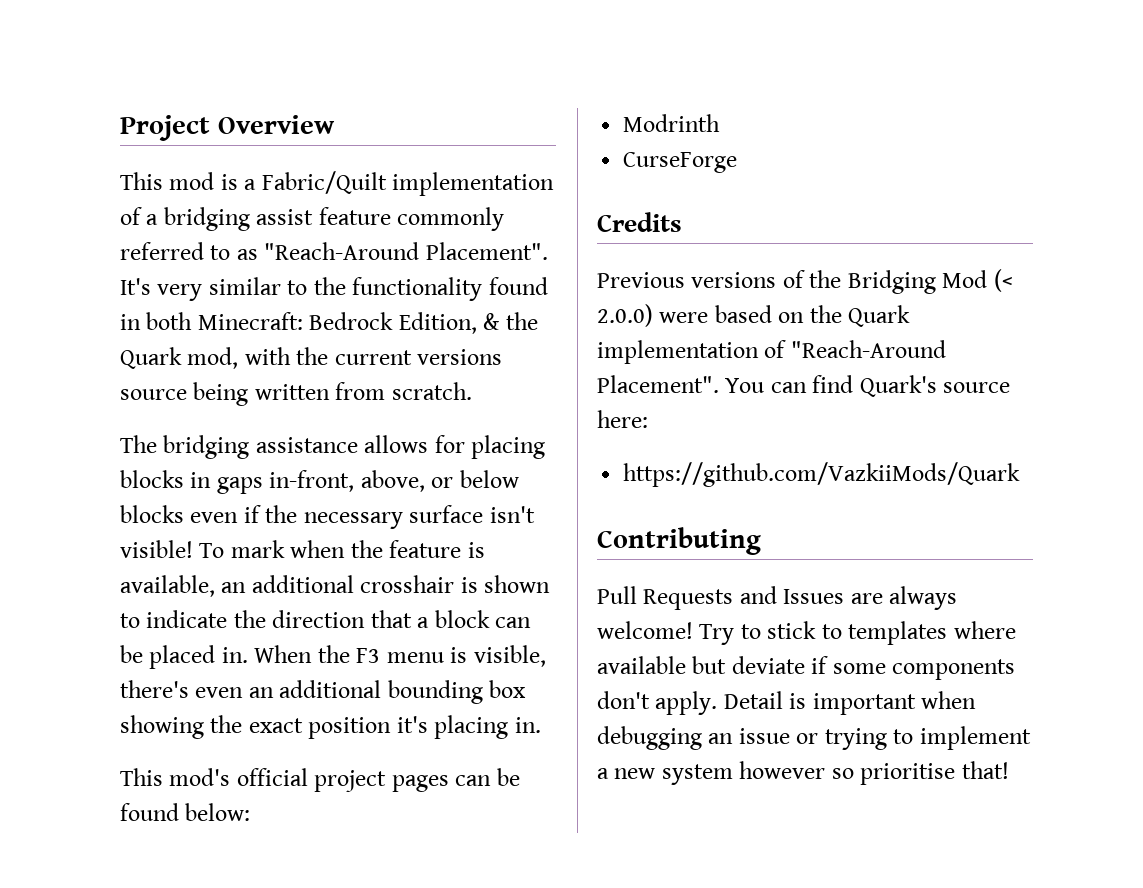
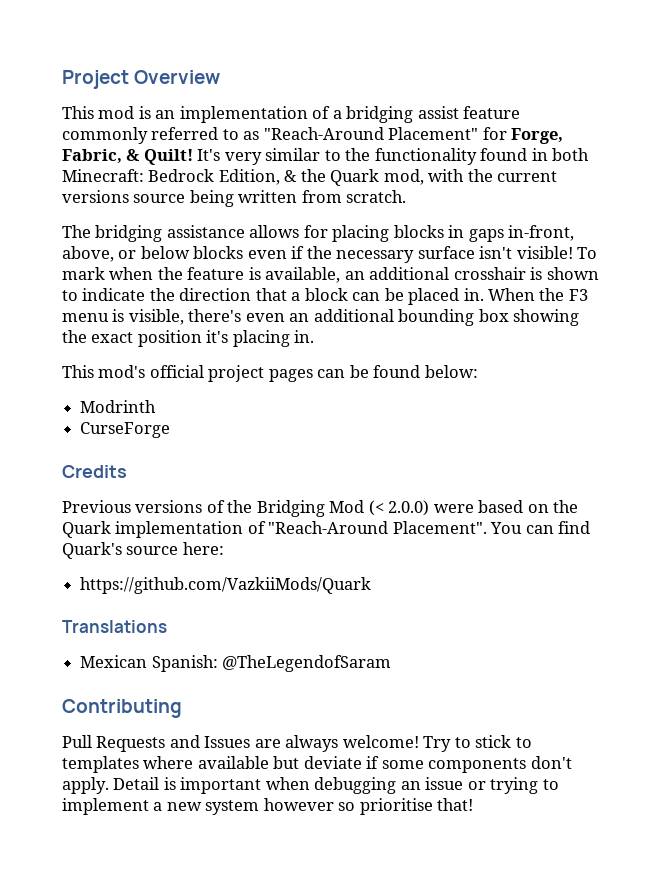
- This mod is a Fabric/Quilt implementation of a bridging assist feature commonly referred to as "Reach-Around Placement".
+ This mod is an implementation of a bridging assist feature commonly referred to as "Reach-Around Placement" for Forge, Fabric, & Quilt!
+ Translations
+ Mexican Spanish: @TheLegendofSaram

